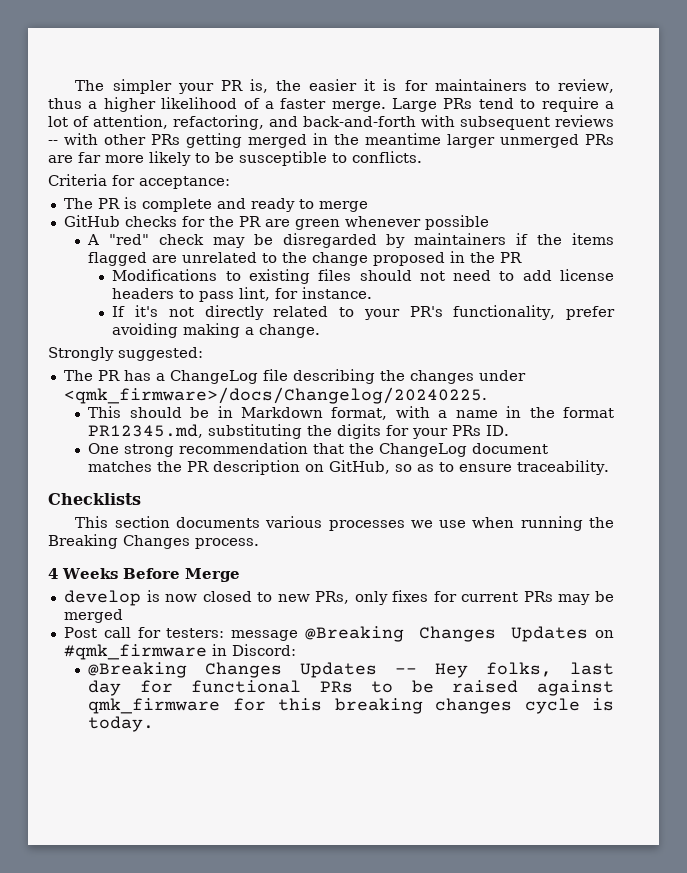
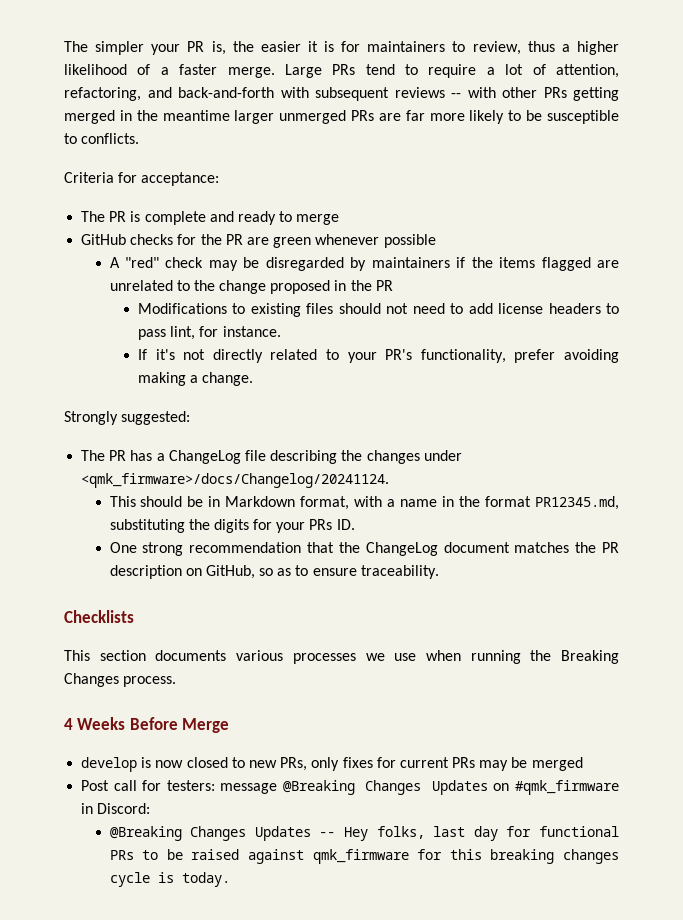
- The PR has a ChangeLog file describing the changes under <qmk_firmware>/docs/Changelog/20240225.
+ The PR has a ChangeLog file describing the changes under <qmk_firmware>/docs/Changelog/20241124.

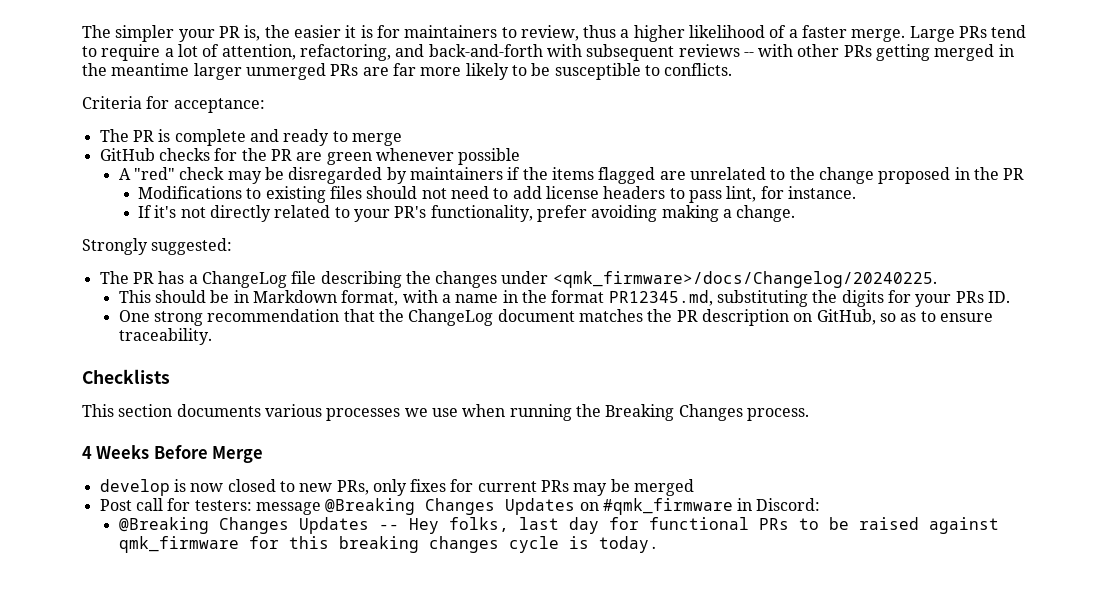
- The PR has a ChangeLog file describing the changes under <qmk_firmware>/docs/Changelog/20241124.
+ The PR has a ChangeLog file describing the changes under <qmk_firmware>/docs/Changelog/20240225.

